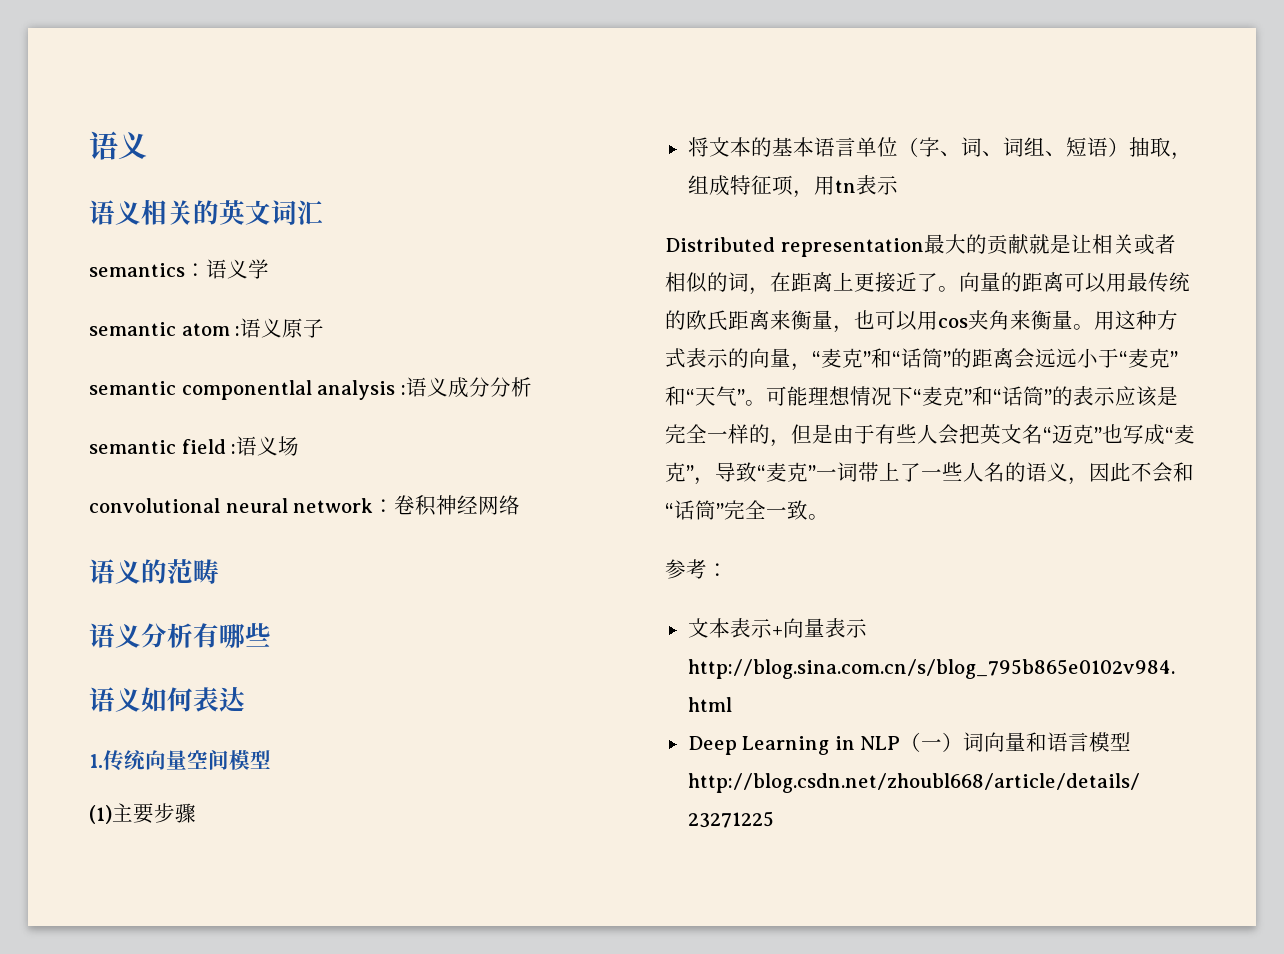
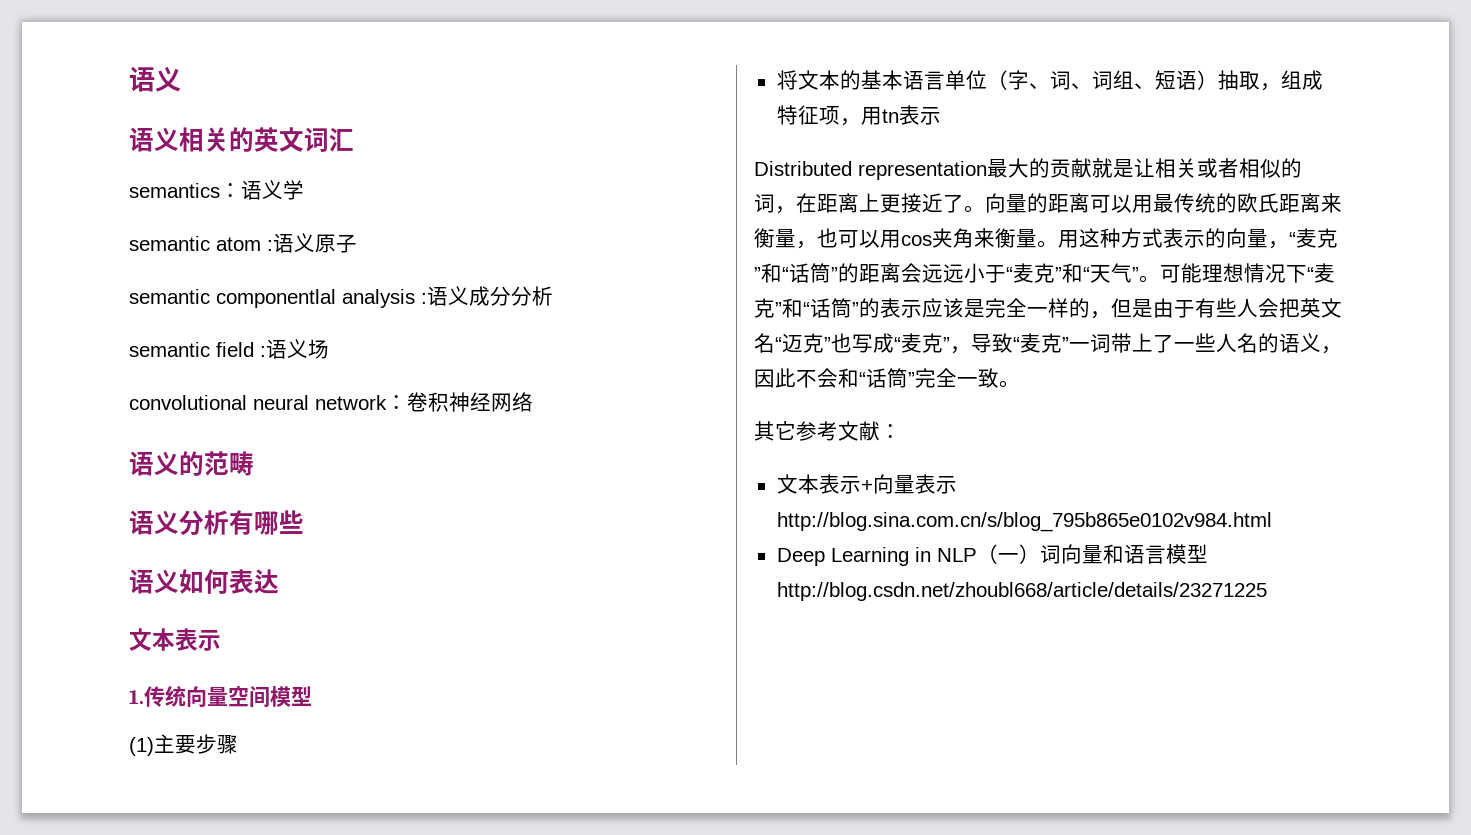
  语义如何表达
+ 文本表示
- 参考：
+ 其它参考文献：

